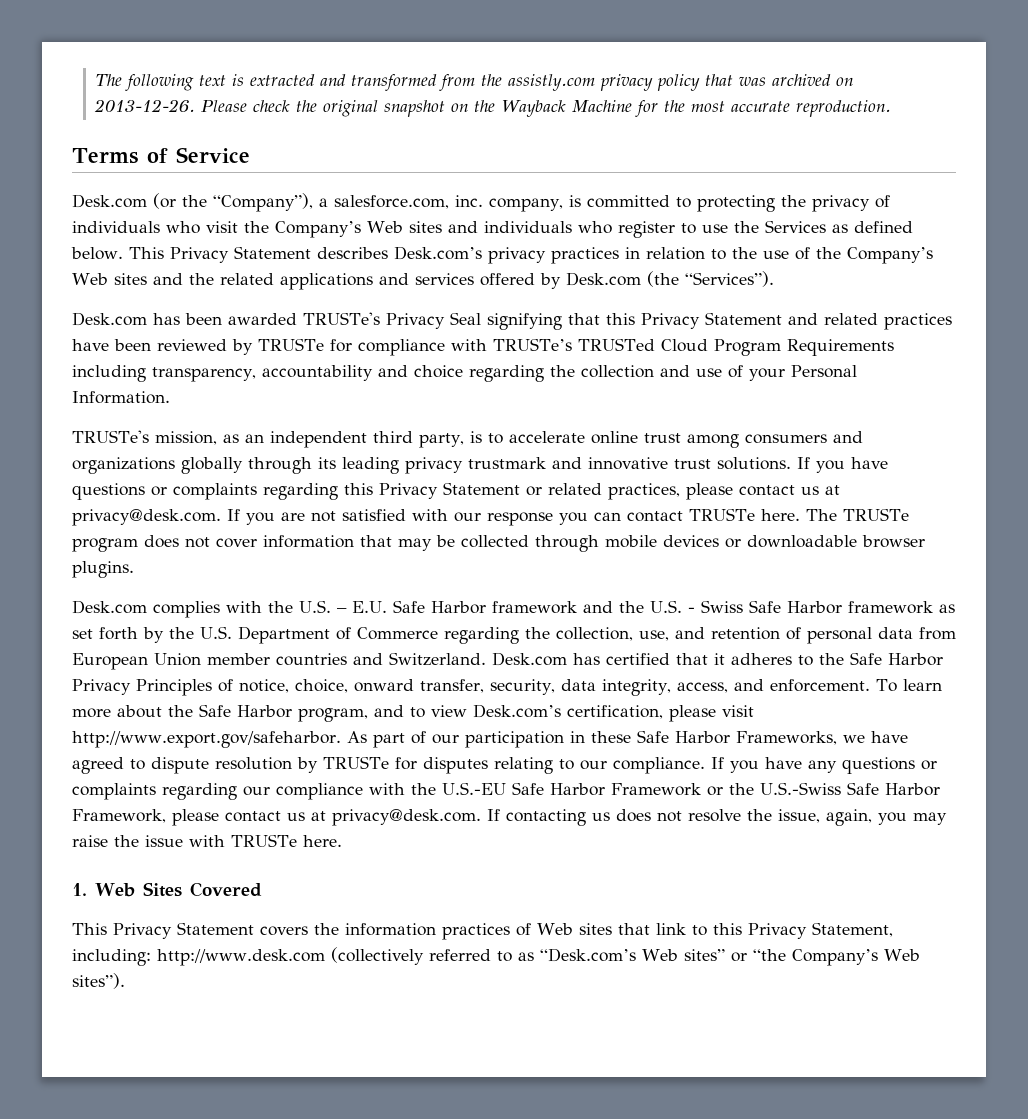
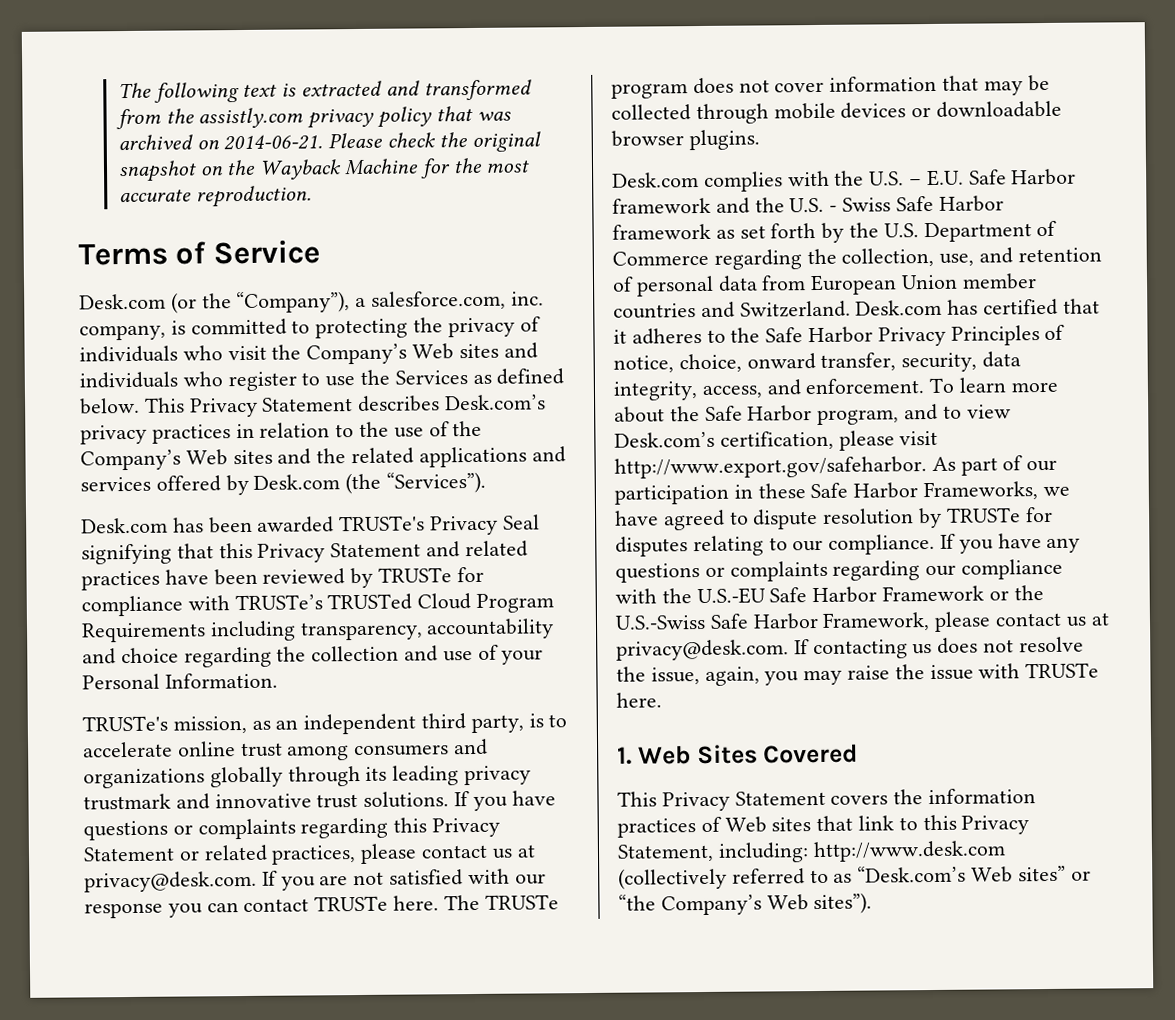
- The following text is extracted and transformed from the assistly.com privacy policy that was archived on 2013-12-26.
+ The following text is extracted and transformed from the assistly.com privacy policy that was archived on 2014-06-21.

